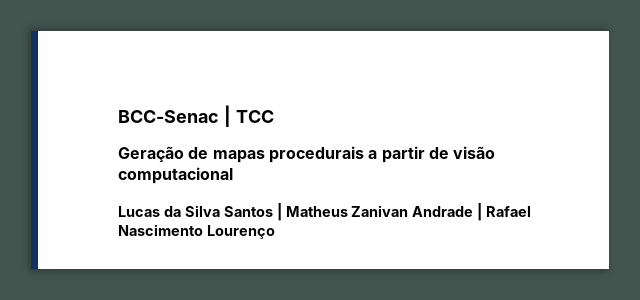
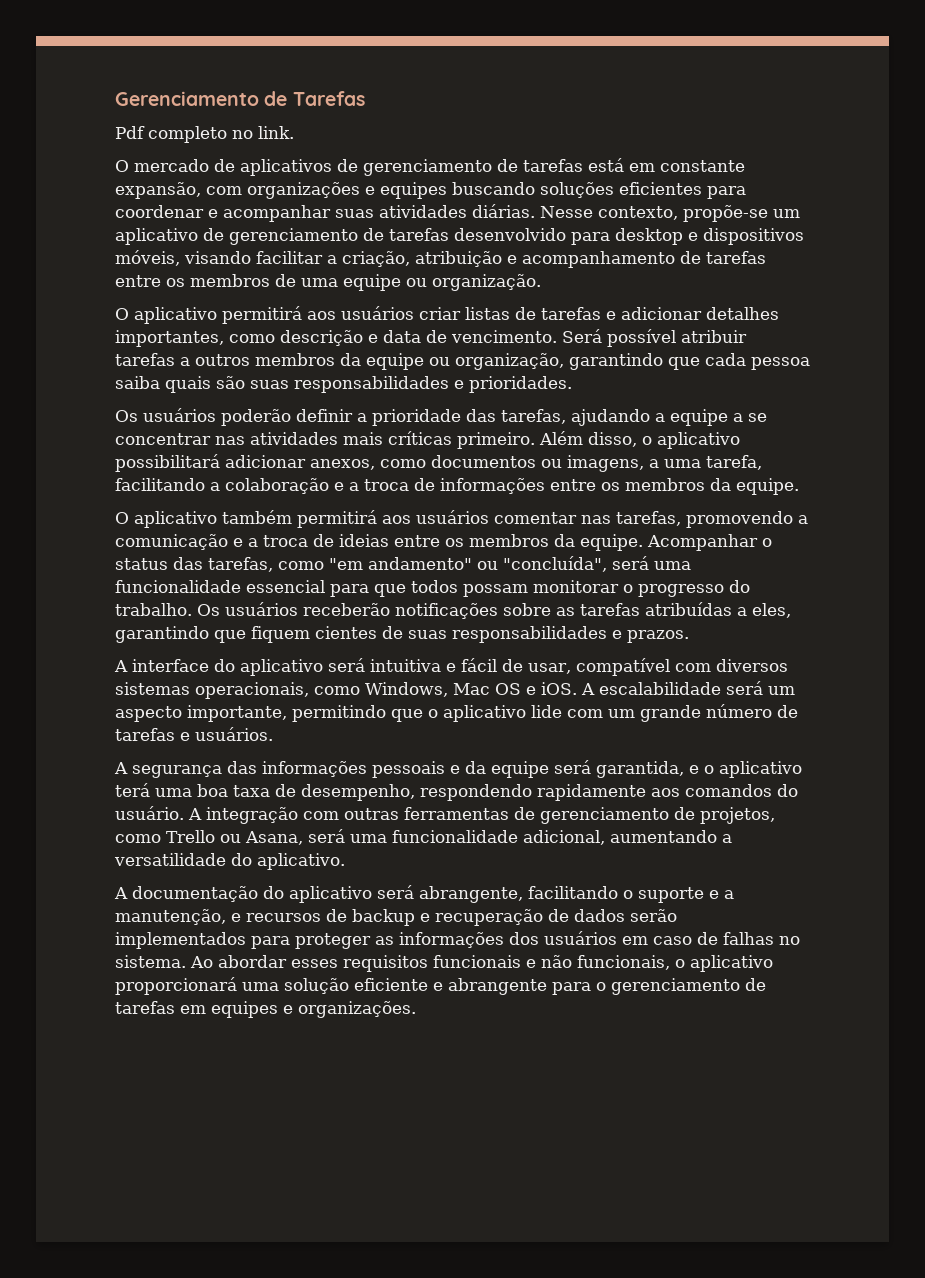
- BCC-Senac | TCC
- Geração de mapas procedurais a partir de visão computacional
- Lucas da Silva Santos | Matheus Zanivan Andrade | Rafael Nascimento Lourenço
+ Gerenciamento de Tarefas
+ Pdf completo no link.
+ O mercado de aplicativos de gerenciamento de tarefas está em constante expansão, com organizações e equipes buscando soluções eficientes para coordenar e acompanhar suas atividades diárias. Nesse contexto, propõe-se um aplicativo de gerenciamento de tarefas desenvolvido para desktop e dispositivos móveis, visando facilitar a criação, atribuição e acompanhamento de tarefas entre os membros de uma equipe ou organização.
+ O aplicativo permitirá aos usuários criar listas de tarefas e adicionar detalhes importantes, como descrição e data de vencimento. Será possível atribuir tarefas a outros membros da equipe ou organização, garantindo que cada pessoa saiba quais são suas responsabilidades e prioridades.
+ Os usuários poderão definir a prioridade das tarefas, ajudando a equipe a se concentrar nas atividades mais críticas primeiro. Além disso, o aplicativo possibilitará adicionar anexos, como documentos ou imagens, a uma tarefa, facilitando a colaboração e a troca de informações entre os membros da equipe.
+ O aplicativo também permitirá aos usuários comentar nas tarefas, promovendo a comunicação e a troca de ideias entre os membros da equipe. Acompanhar o status das tarefas, como "em andamento" ou "concluída", será uma funcionalidade essencial para que todos possam monitorar o progresso do trabalho. Os usuários receberão notificações sobre as tarefas atribuídas a eles, garantindo que fiquem cientes de suas responsabilidades e prazos.
+ A interface do aplicativo será intuitiva e fácil de usar, compatível com diversos sistemas operacionais, como Windows, Mac OS e iOS. A escalabilidade será um aspecto importante, permitindo que o aplicativo lide com um grande número de tarefas e usuários.
+ A segurança das informações pessoais e da equipe será garantida, e o aplicativo terá uma boa taxa de desempenho, respondendo rapidamente aos comandos do usuário. A integração com outras ferramentas de gerenciamento de projetos, como Trello ou Asana, será uma funcionalidade adicional, aumentando a versatilidade do aplicativo.
+ A documentação do aplicativo será abrangente, facilitando o suporte e a manutenção, e recursos de backup e recuperação de dados serão implementados para proteger as informações dos usuários em caso de falhas no sistema. Ao abordar esses requisitos funcionais e não funcionais, o aplicativo proporcionará uma solução eficiente e abrangente para o gerenciamento de tarefas em equipes e organizações.

